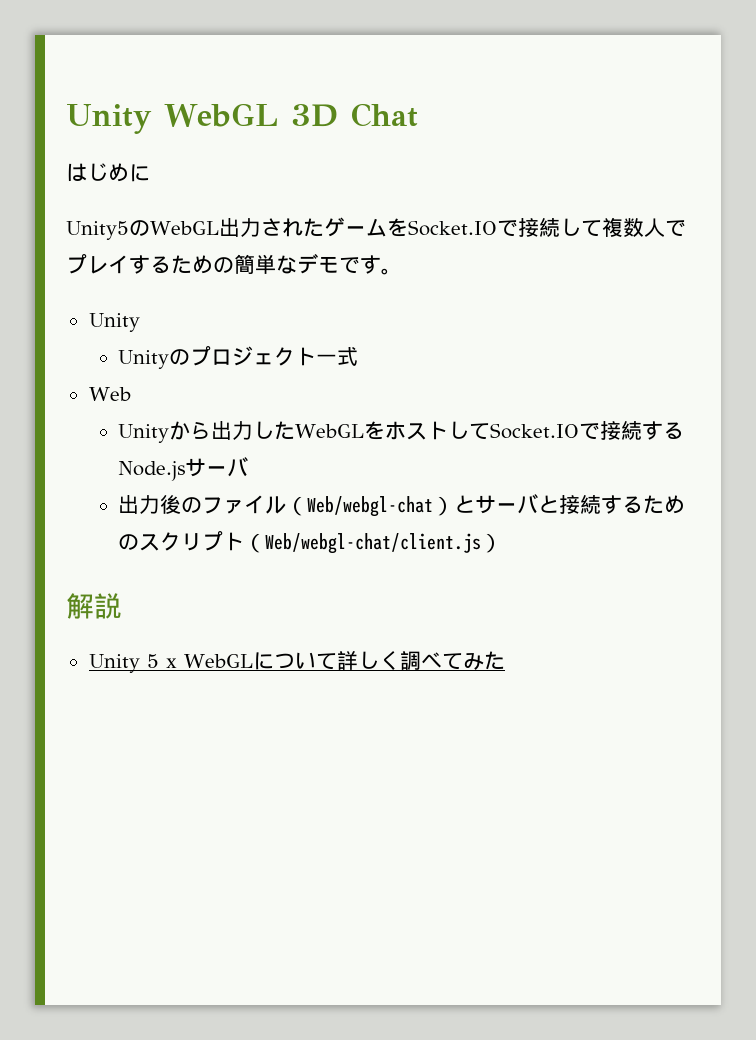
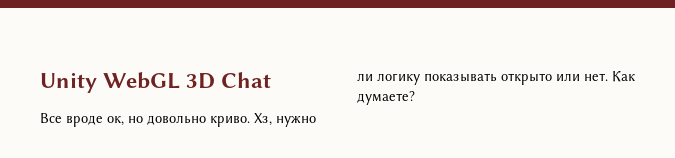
- はじめに
- Unity5のWebGL出力されたゲームをSocket.IOで接続して複数人でプレイするための簡単なデモです。
- Unity
- Unityのプロジェクト一式
- Web
- Unityから出力したWebGLをホストしてSocket.IOで接続するNode.jsサーバ
- 出力後のファイル（Web/webgl-chat）とサーバと接続するためのスクリプト（Web/webgl-chat/client.js）
- 解説
- Unity 5 x WebGLについて詳しく調べてみた
+ Все вроде ок, но довольно криво. Хз, нужно ли логику показывать открыто или нет. Как думаете?

